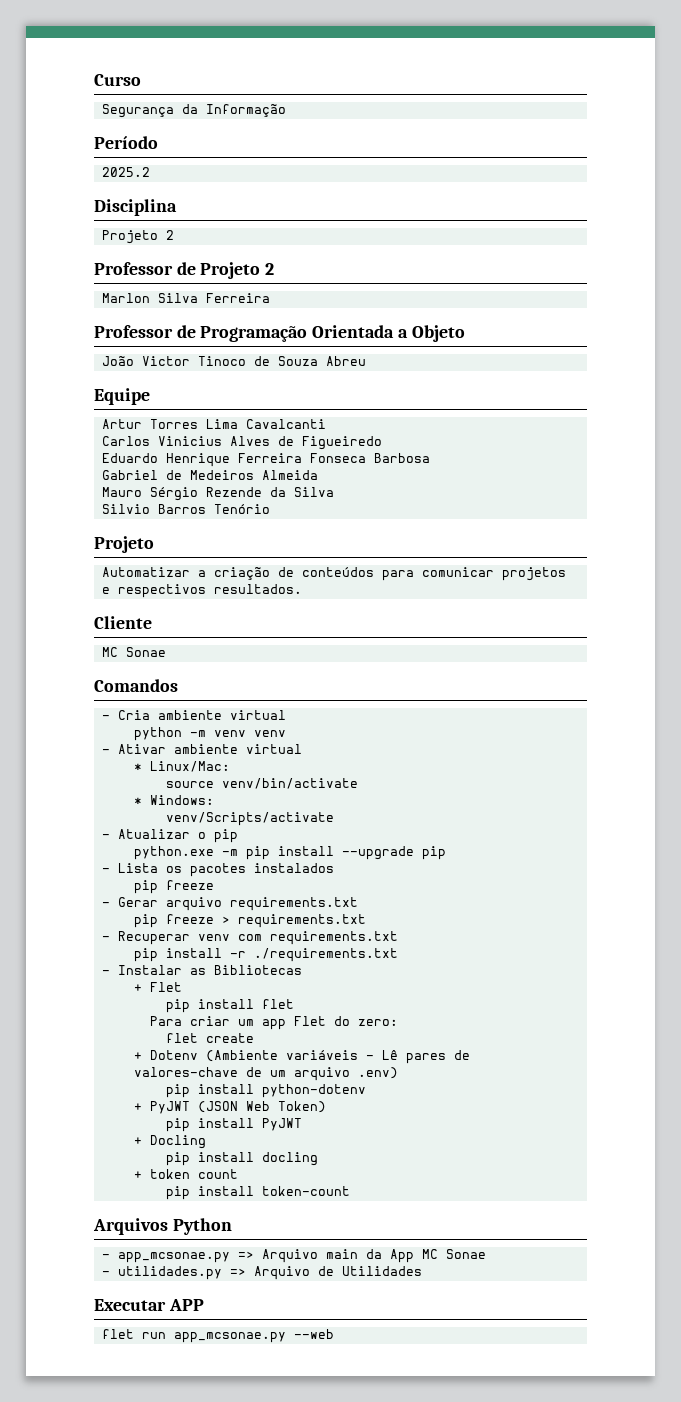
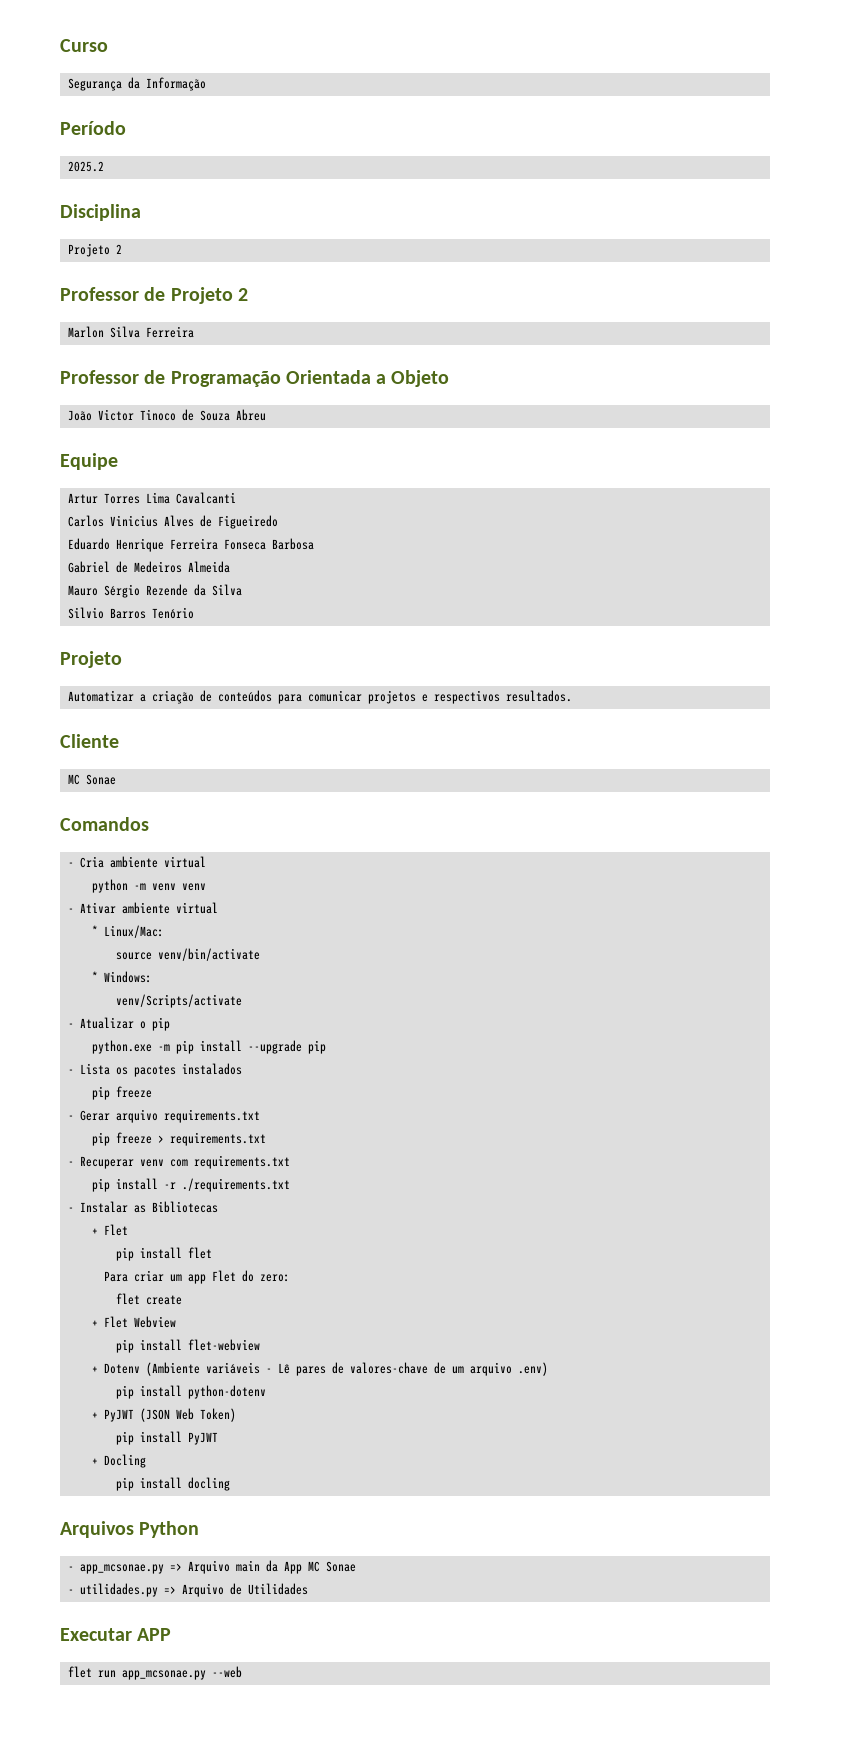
+ + Flet Webview
+ pip install flet-webview
- + token count
- pip install token-count

